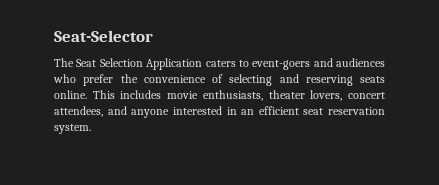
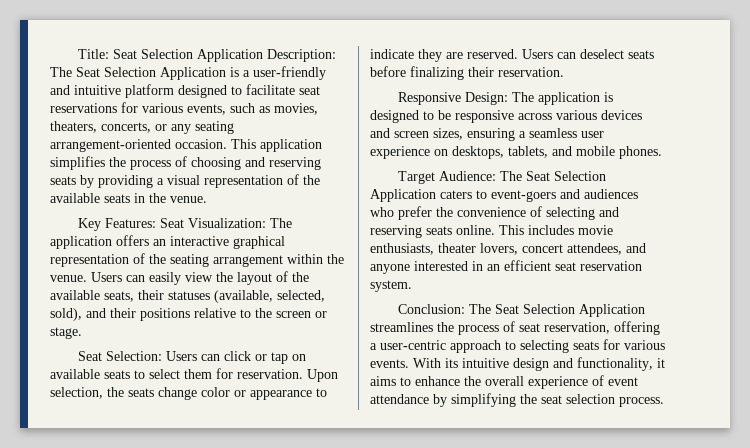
- Seat-Selector
- The Seat Selection Application caters to event-goers and audiences who prefer the convenience of selecting and reserving seats online.
+ Title: Seat Selection Application Description: The Seat Selection Application is a user-friendly and intuitive platform designed to facilitate seat reservations for various events, such as movies, theaters, concerts, or any seating arrangement-oriented occasion. This application simplifies the process of choosing and reserving seats by providing a visual representation of the available seats in the venue.
+ Key Features: Seat Visualization: The application offers an interactive graphical representation of the seating arrangement within the venue. Users can easily view the layout of the available seats, their statuses (available, selected, sold), and their positions relative to the screen or stage.
+ Seat Selection: Users can click or tap on available seats to select them for reservation. Upon selection, the seats change color or appearance to indicate they are reserved. Users can deselect seats before finalizing their reservation.
+ Responsive Design: The application is designed to be responsive across various devices and screen sizes, ensuring a seamless user experience on desktops, tablets, and mobile phones.
+ Target Audience: The Seat Selection Application caters to event-goers and audiences who prefer the convenience of selecting and reserving seats online.
+ Conclusion: The Seat Selection Application streamlines the process of seat reservation, offering a user-centric approach to selecting seats for various events. With its intuitive design and functionality, it aims to enhance the overall experience of event attendance by simplifying the seat selection process.

